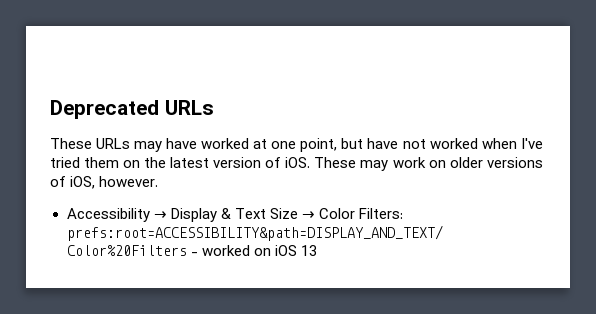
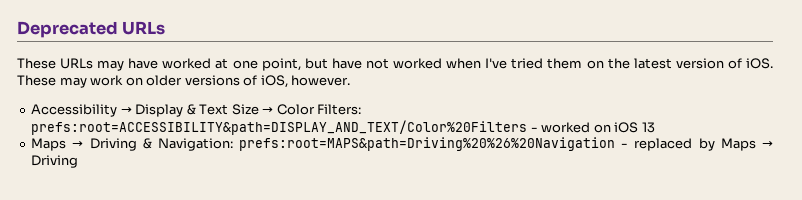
+ Maps → Driving & Navigation: prefs:root=MAPS&path=Driving%20%26%20Navigation - replaced by Maps → Driving

